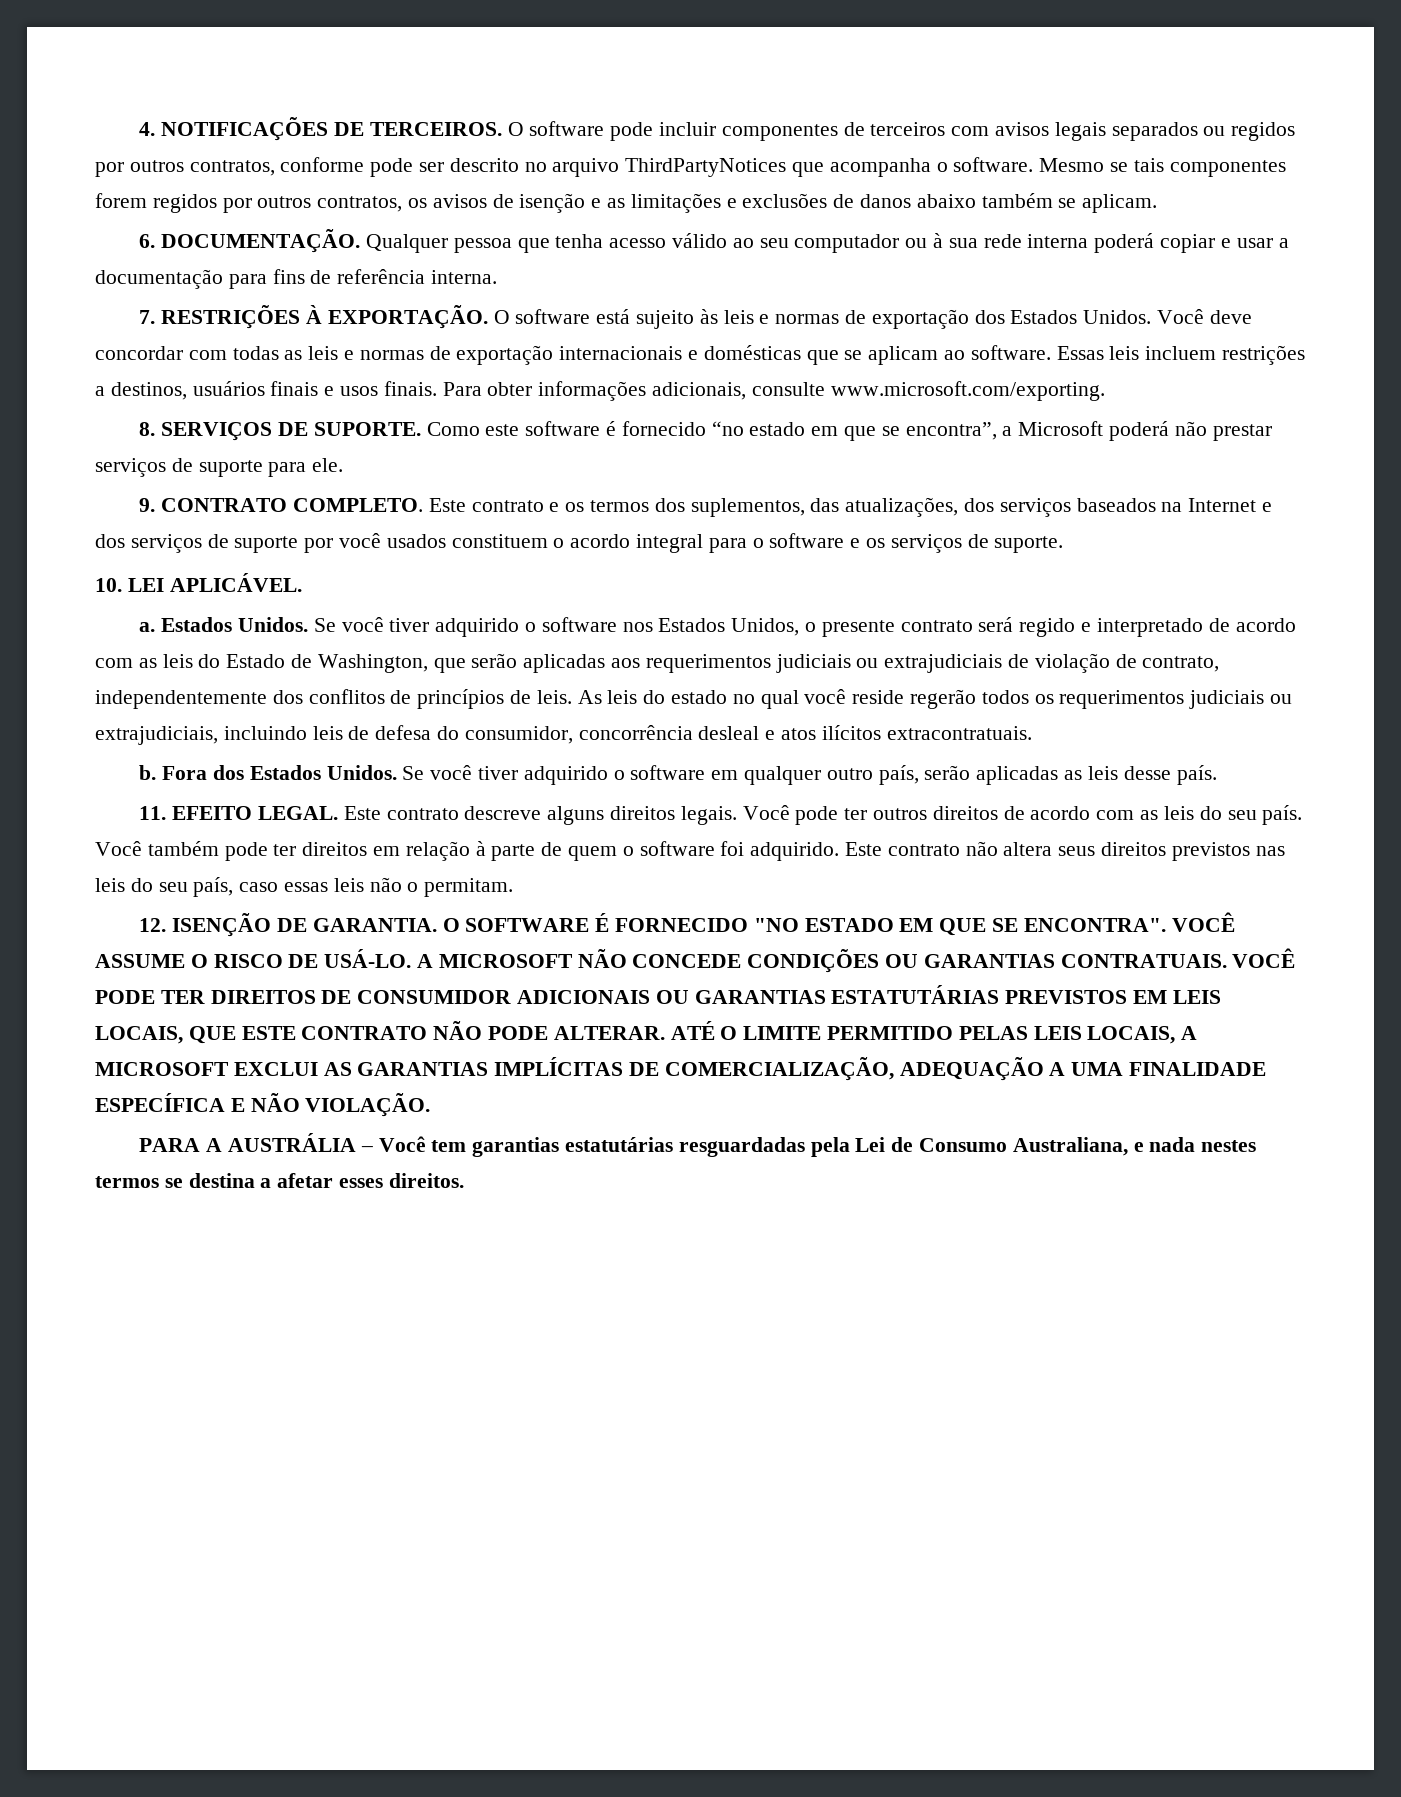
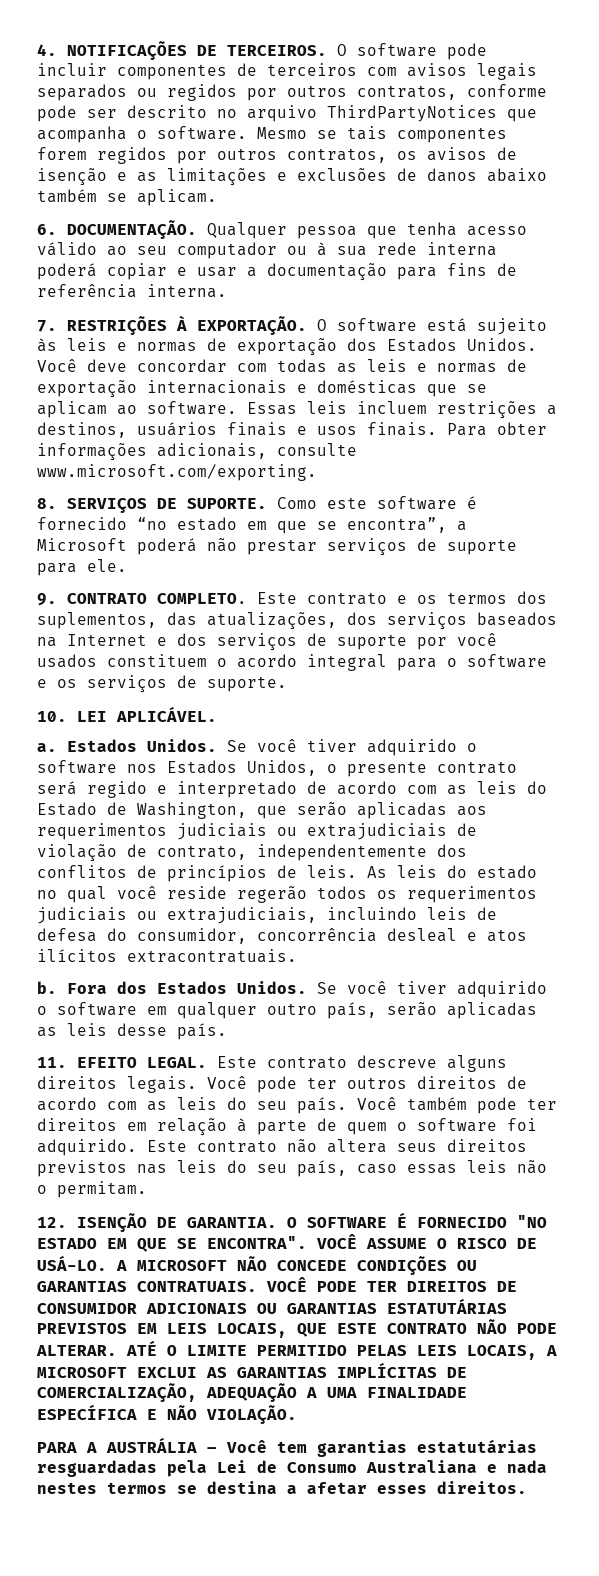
- PARA A AUSTRÁLIA – Você tem garantias estatutárias resguardadas pela Lei de Consumo Australiana, e nada nestes termos se destina a afetar esses direitos.
+ PARA A AUSTRÁLIA – Você tem garantias estatutárias resguardadas pela Lei de Consumo Australiana e nada nestes termos se destina a afetar esses direitos.

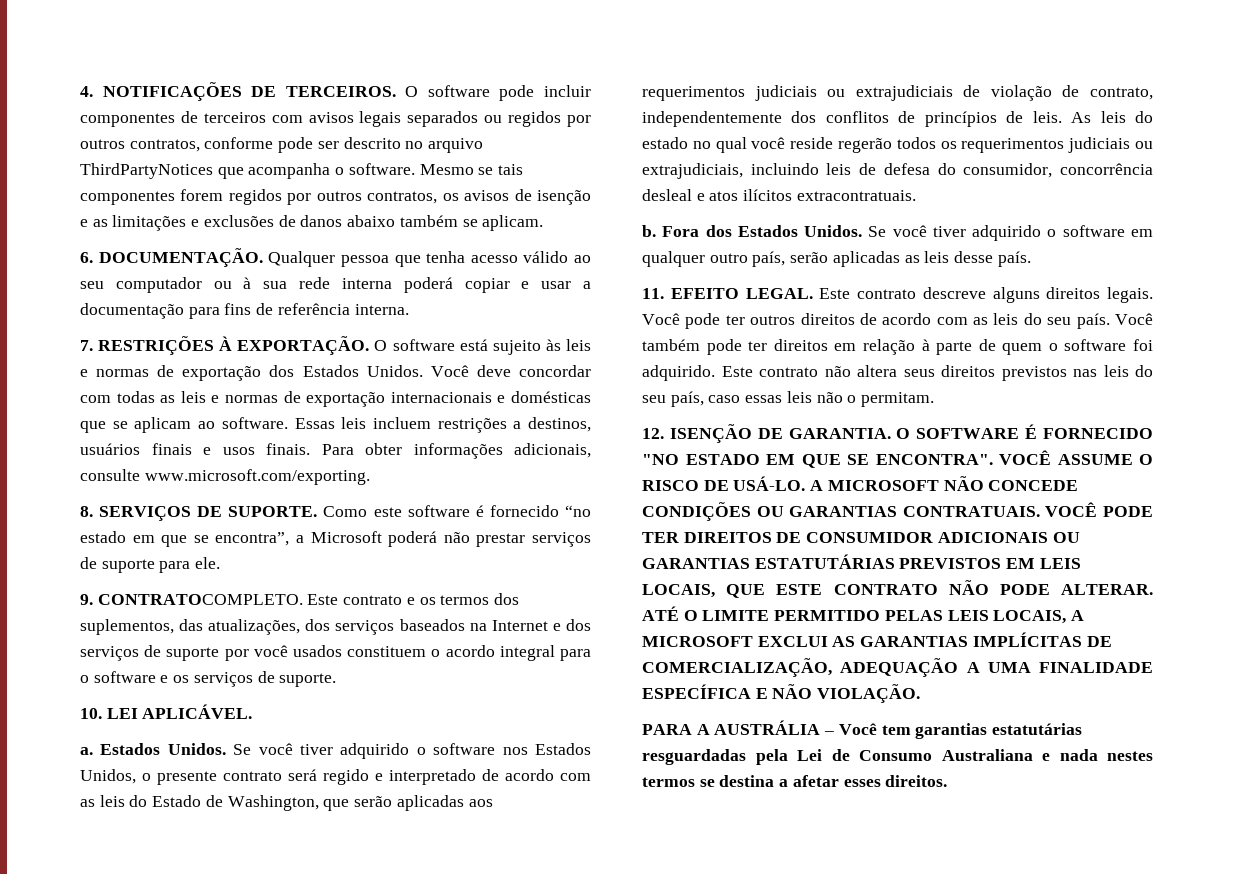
- 9. CONTRATO COMPLETO.
+ 9. CONTRATOCOMPLETO.

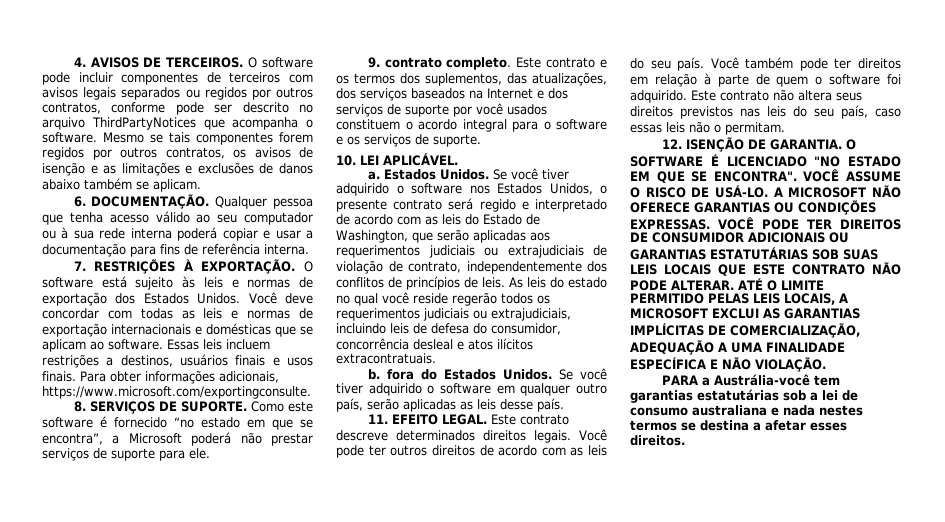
- 4. NOTIFICAÇÕES DE TERCEIROS.
+ 4. AVISOS DE TERCEIROS.
- Para obter informações adicionais, consulte www.microsoft.com/exporting.
+ Para obter informações adicionais, https://www.microsoft.com/exportingconsulte.
- 9. CONTRATOCOMPLETO.
+ 9. contrato completo.
- b. Fora dos Estados Unidos.
+ b. fora do Estados Unidos.
- Este contrato descreve alguns direitos legais.
+ Este contrato descreve determinados direitos legais.
- O SOFTWARE É FORNECIDO "NO ESTADO EM QUE SE ENCONTRA".
+ O SOFTWARE É LICENCIADO "NO ESTADO EM QUE SE ENCONTRA".
- A MICROSOFT NÃO CONCEDE CONDIÇÕES OU GARANTIAS CONTRATUAIS.
+ A MICROSOFT NÃO OFERECE GARANTIAS OU CONDIÇÕES EXPRESSAS.
- VOCÊ PODE TER DIREITOS DE CONSUMIDOR ADICIONAIS OU GARANTIAS ESTATUTÁRIAS PREVISTOS EM LEIS LOCAIS, QUE ESTE CONTRATO NÃO PODE ALTERAR.
+ VOCÊ PODE TER DIREITOS DE CONSUMIDOR ADICIONAIS OU GARANTIAS ESTATUTÁRIAS SOB SUAS LEIS LOCAIS QUE ESTE CONTRATO NÃO PODE ALTERAR.
- PARA A AUSTRÁLIA – Você tem garantias estatutárias resguardadas pela Lei de Consumo Australiana e nada nestes termos se destina a afetar esses direitos.
+ PARA a Austrália-você tem garantias estatutárias sob a lei de consumo australiana e nada nestes termos se destina a afetar esses direitos.

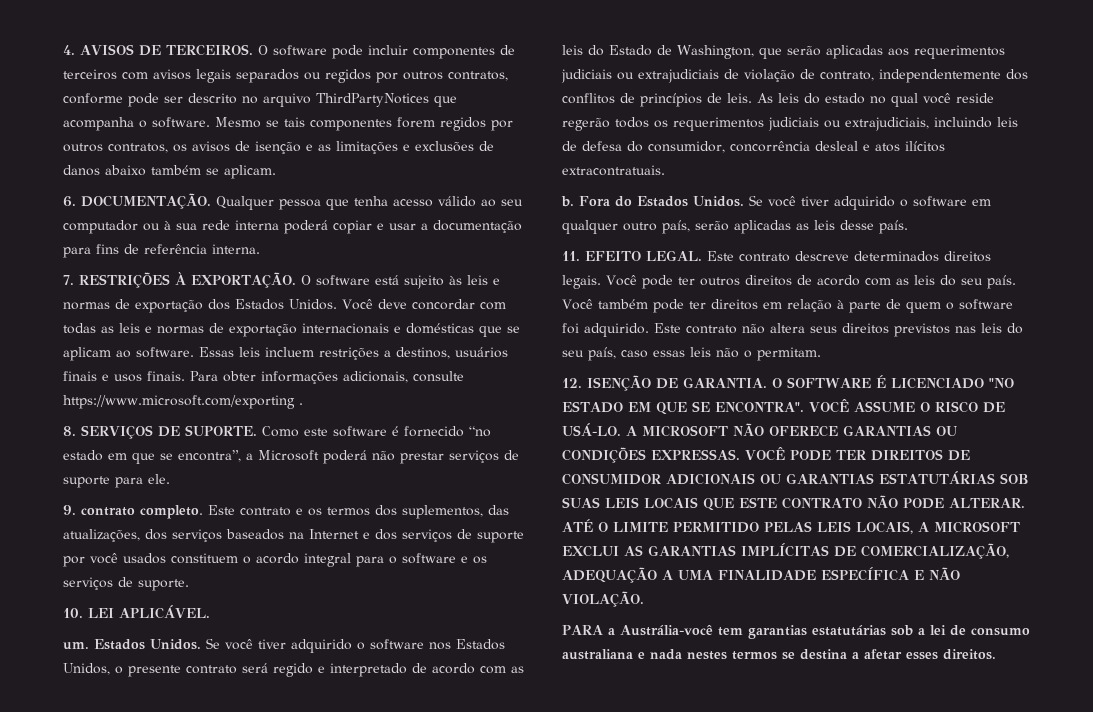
- Para obter informações adicionais, https://www.microsoft.com/exportingconsulte.
+ Para obter informações adicionais, consulte https://www.microsoft.com/exporting .
- a.
+ um.
- b. fora do Estados Unidos.
+ b. Fora do Estados Unidos.

